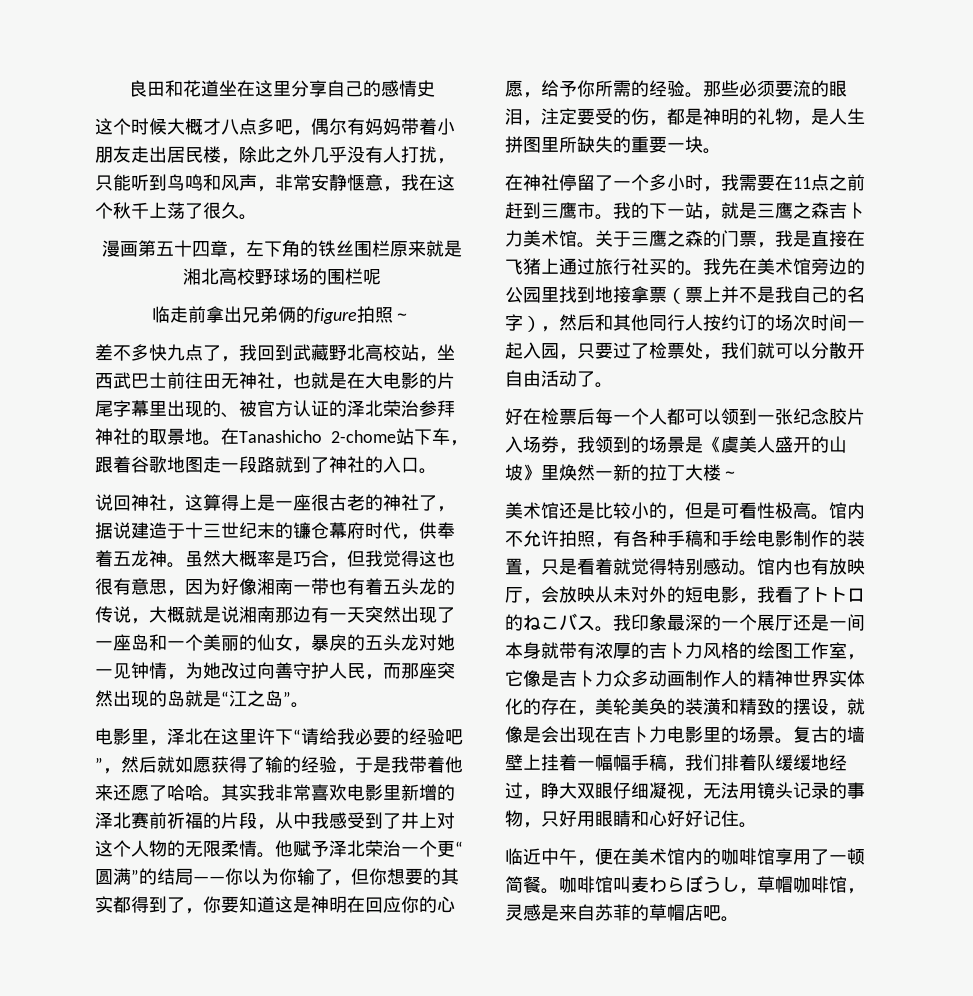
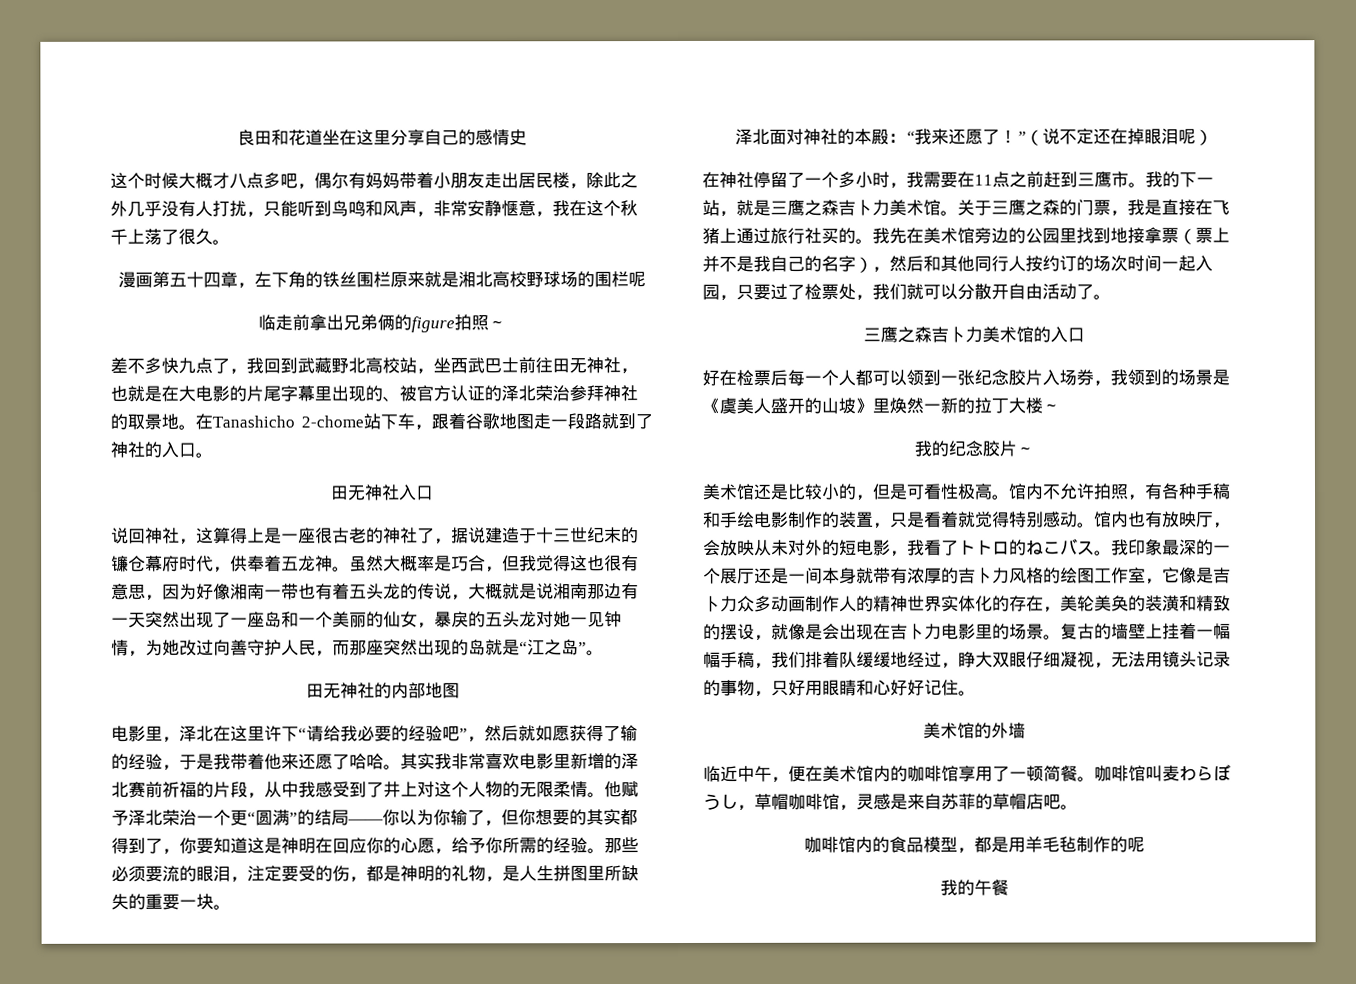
+ 田无神社入口
+ 田无神社的内部地图
+ 泽北面对神社的本殿：“我来还愿了！”（说不定还在掉眼泪呢）
+ 三鹰之森吉卜力美术馆的入口
+ 我的纪念胶片～
+ 美术馆的外墙
+ 咖啡馆内的食品模型，都是用羊毛毡制作的呢
+ 我的午餐

